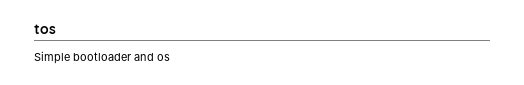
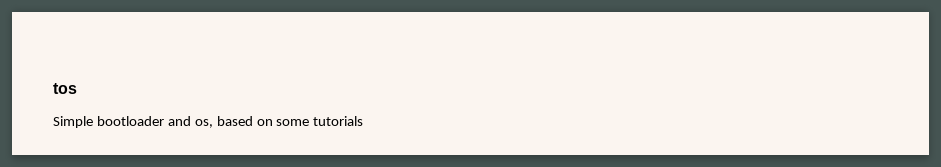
- Simple bootloader and os
+ Simple bootloader and os, based on some tutorials

